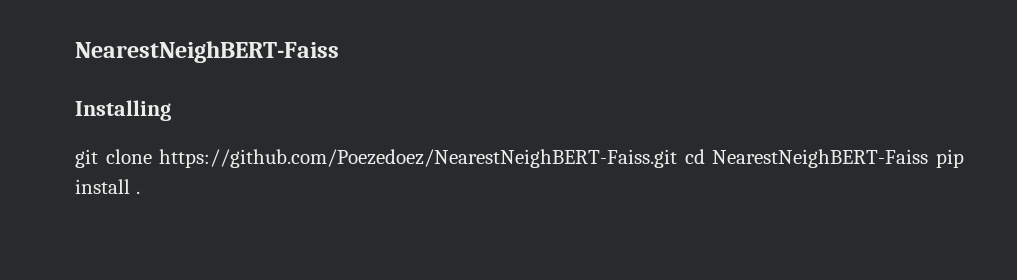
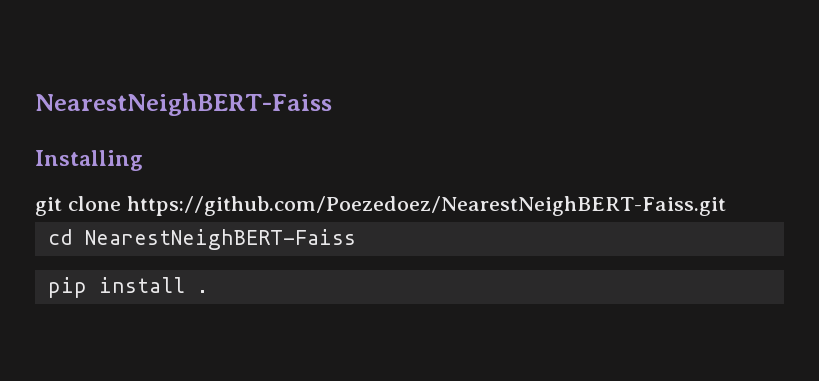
- git clone https://github.com/Poezedoez/NearestNeighBERT-Faiss.git cd NearestNeighBERT-Faiss pip install .
+ git clone https://github.com/Poezedoez/NearestNeighBERT-Faiss.git
+ cd NearestNeighBERT-Faiss
+ pip install .

